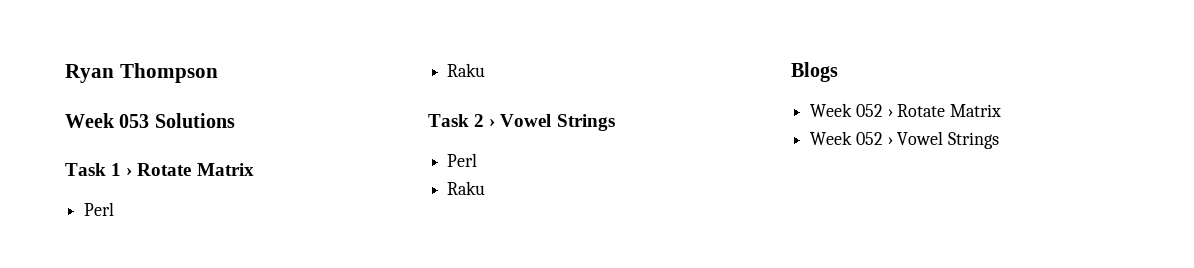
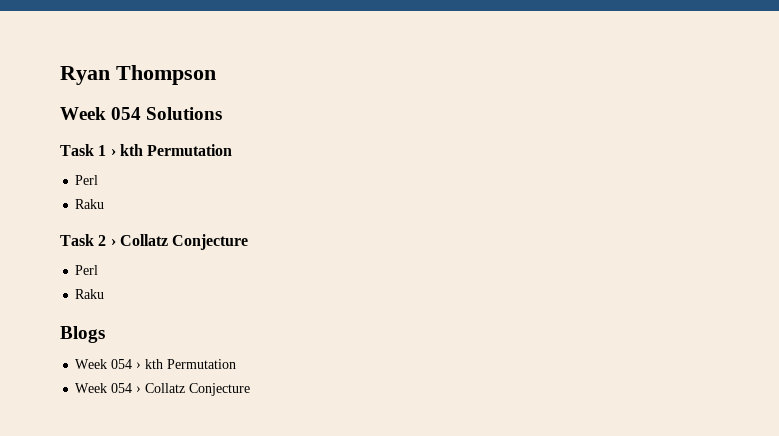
- Week 053 Solutions
+ Week 054 Solutions
- Task 1 › Rotate Matrix
+ Task 1 › kth Permutation
- Task 2 › Vowel Strings
+ Task 2 › Collatz Conjecture
- Week 052 › Rotate Matrix
- Week 052 › Vowel Strings
+ Week 054 › kth Permutation
+ Week 054 › Collatz Conjecture

